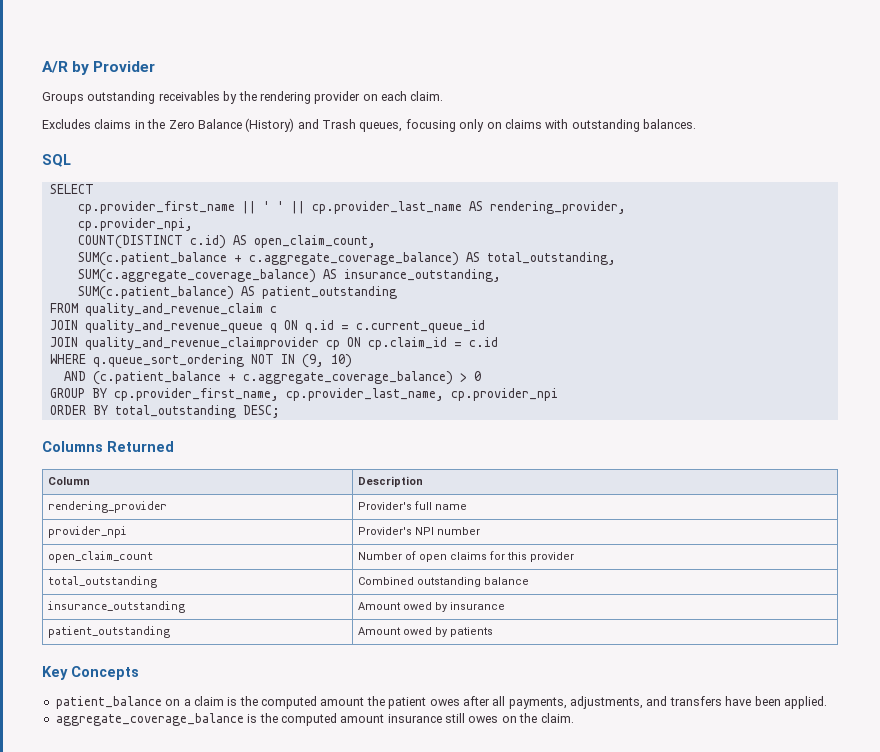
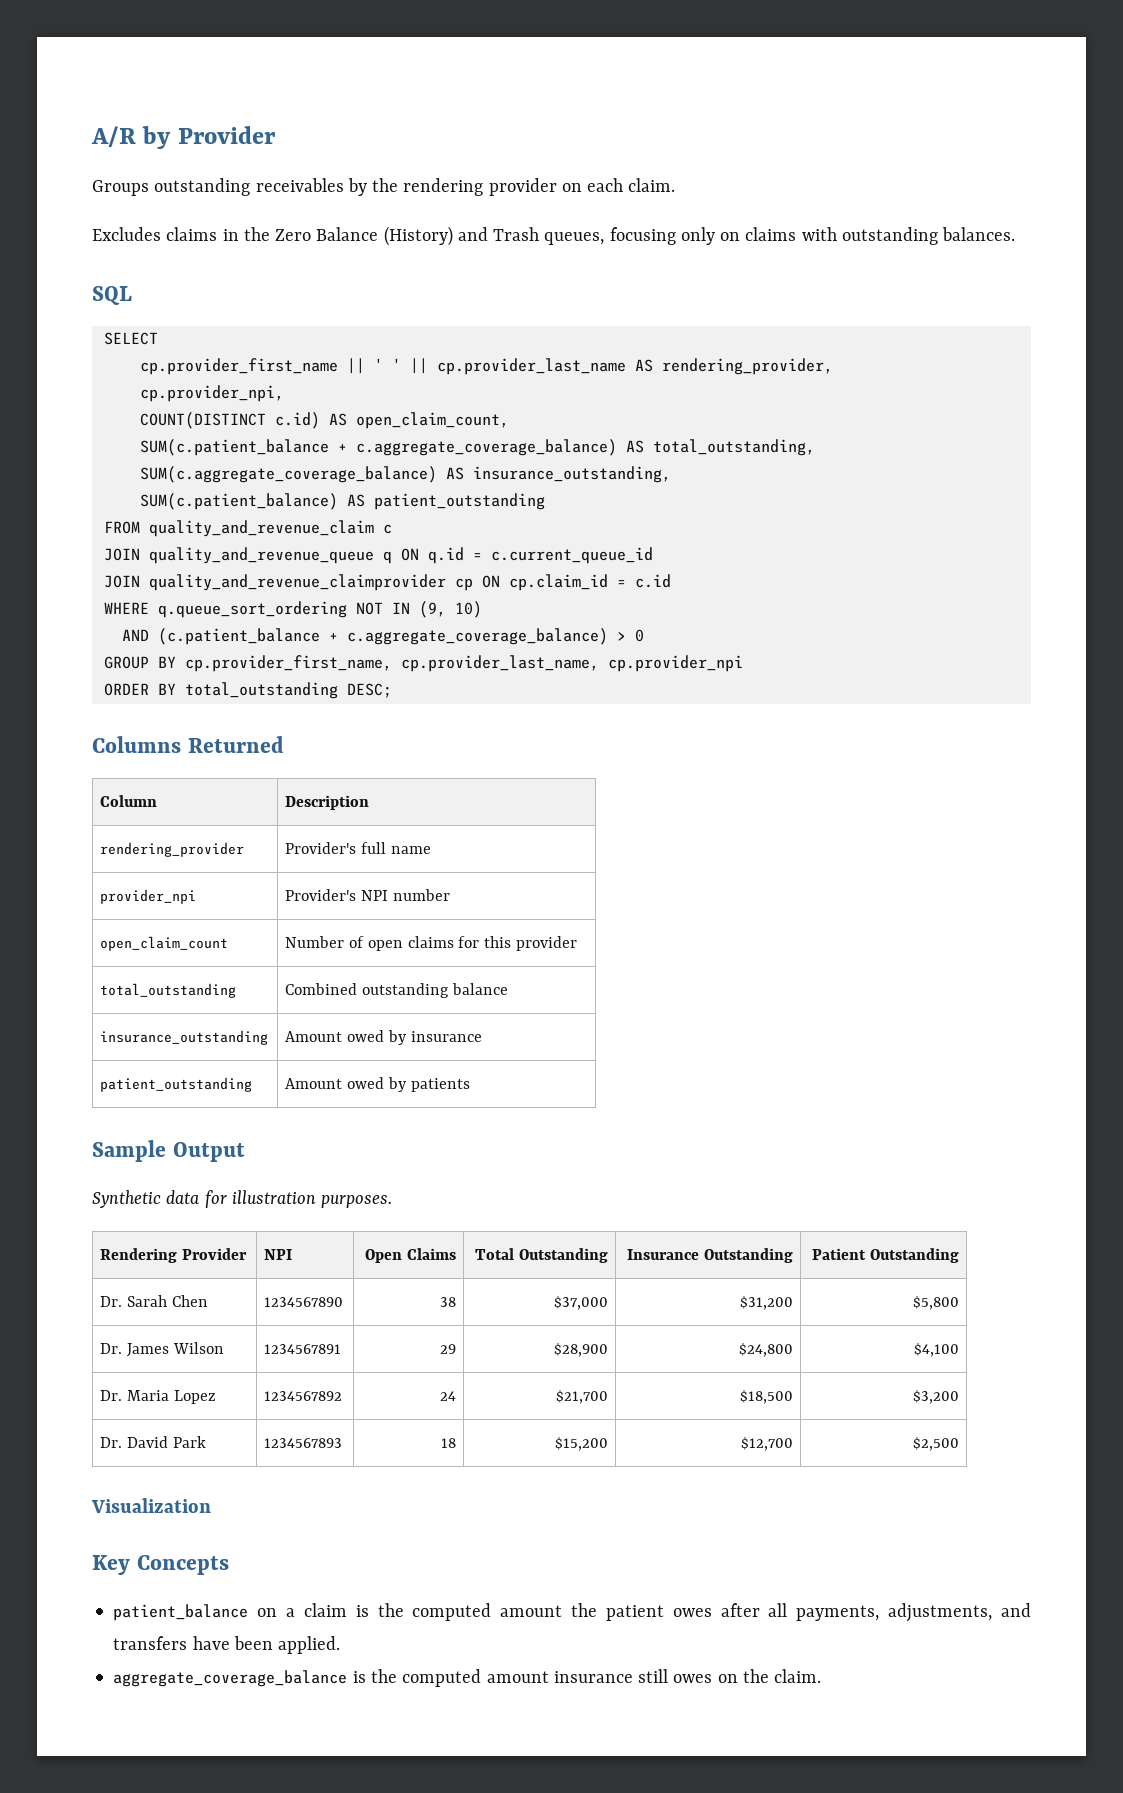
+ Sample Output
+ Synthetic data for illustration purposes.
+ Rendering Provider | NPI | Open Claims | Total Outstanding | Insurance Outstanding | Patient Outstanding
+ Dr. Sarah Chen | 1234567890 | 38 | $37,000 | $31,200 | $5,800
+ Dr. James Wilson | 1234567891 | 29 | $28,900 | $24,800 | $4,100
+ Dr. Maria Lopez | 1234567892 | 24 | $21,700 | $18,500 | $3,200
+ Dr. David Park | 1234567893 | 18 | $15,200 | $12,700 | $2,500
+ Visualization

